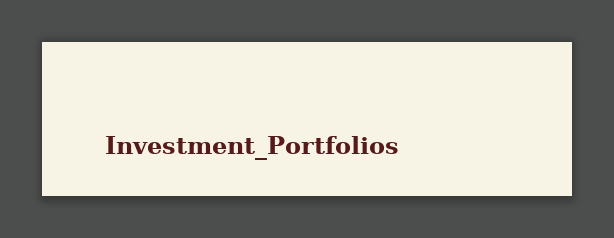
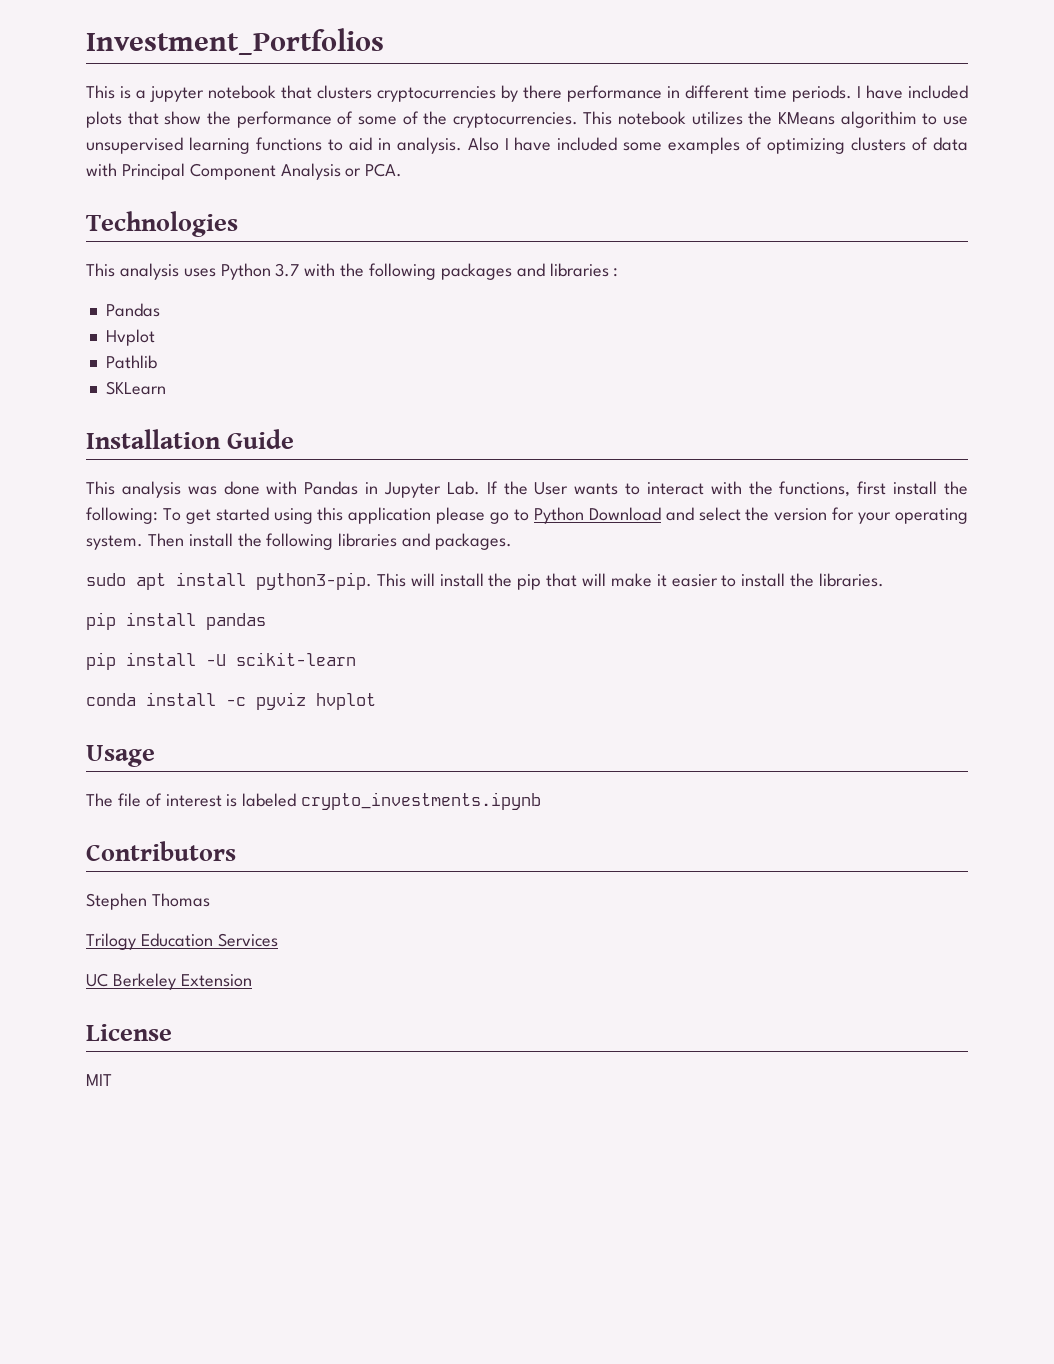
+ This is a jupyter notebook that clusters cryptocurrencies by there performance in different time periods. I have included plots that show the performance of some of the cryptocurrencies. This notebook utilizes the KMeans algorithim to use unsupervised learning functions to aid in analysis. Also I have included some examples of optimizing clusters of data with Principal Component Analysis or PCA.
+ Technologies
+ This analysis uses Python 3.7 with the following packages and libraries :
+ Pandas
+ Hvplot
+ Pathlib
+ SKLearn
+ Installation Guide
+ This analysis was done with Pandas in Jupyter Lab. If the User wants to interact with the functions, first install the following: To get started using this application please go to Python Download and select the version for your operating system. Then install the following libraries and packages.
+ sudo apt install python3-pip. This will install the pip that will make it easier to install the libraries.
+ pip install pandas
+ pip install -U scikit-learn
+ conda install -c pyviz hvplot
+ Usage
+ The file of interest is labeled crypto_investments.ipynb
+ Contributors
+ Stephen Thomas
+ Trilogy Education Services
+ UC Berkeley Extension
+ License
+ MIT

